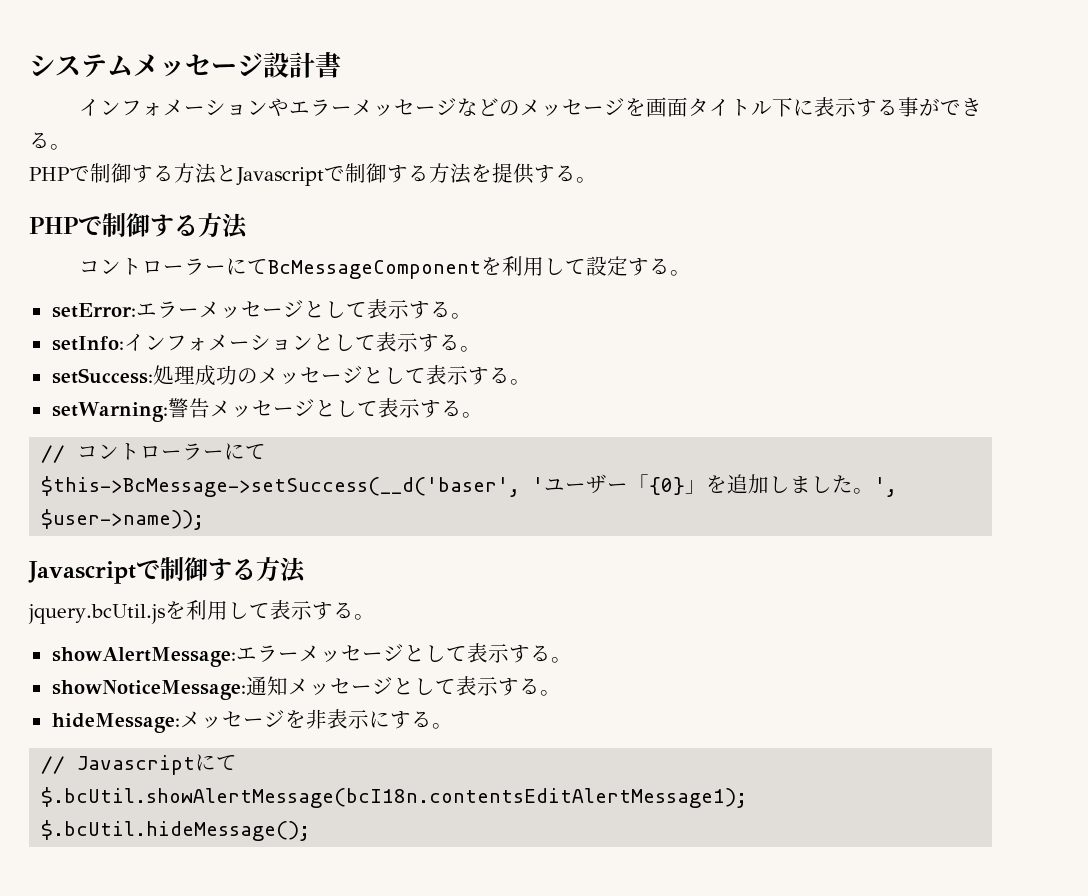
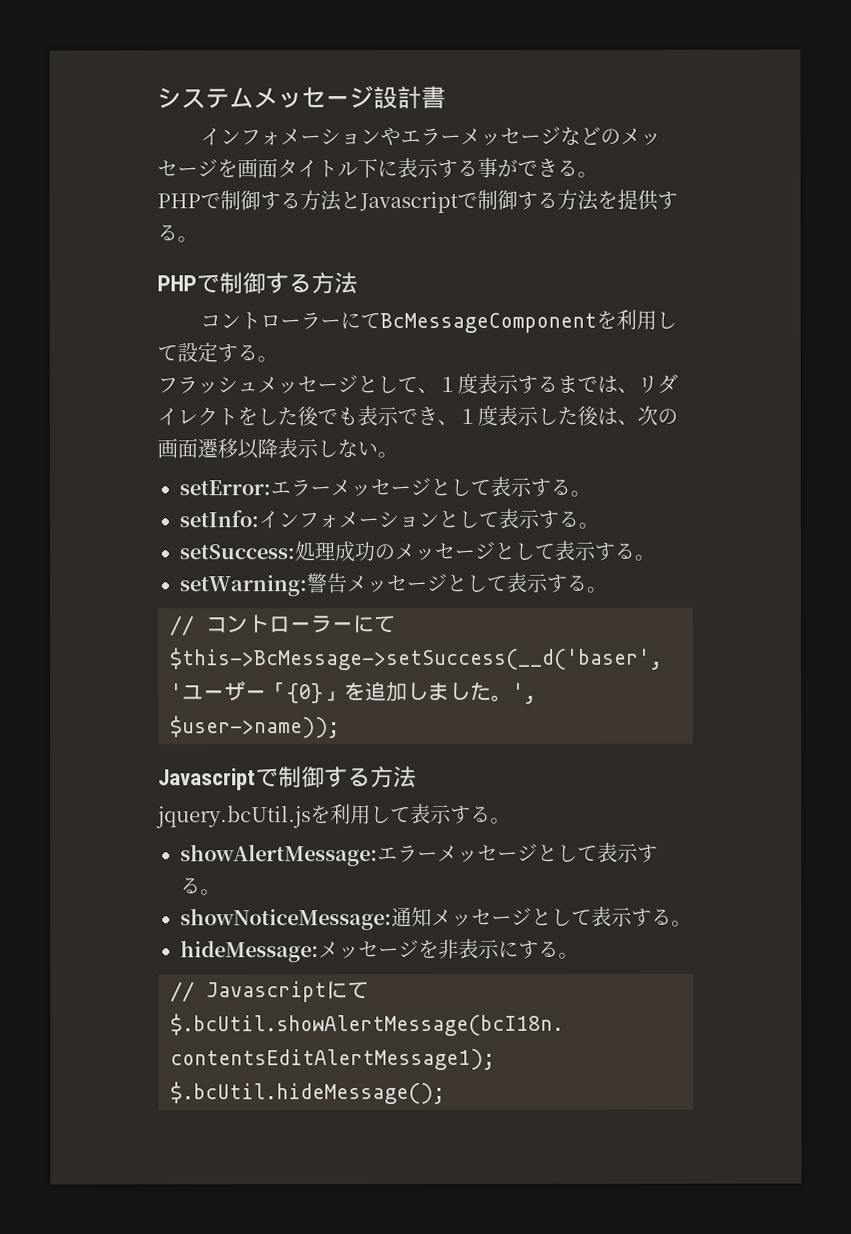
+ フラッシュメッセージとして、１度表示するまでは、リダイレクトをした後でも表示でき、１度表示した後は、次の画面遷移以降表示しない。

